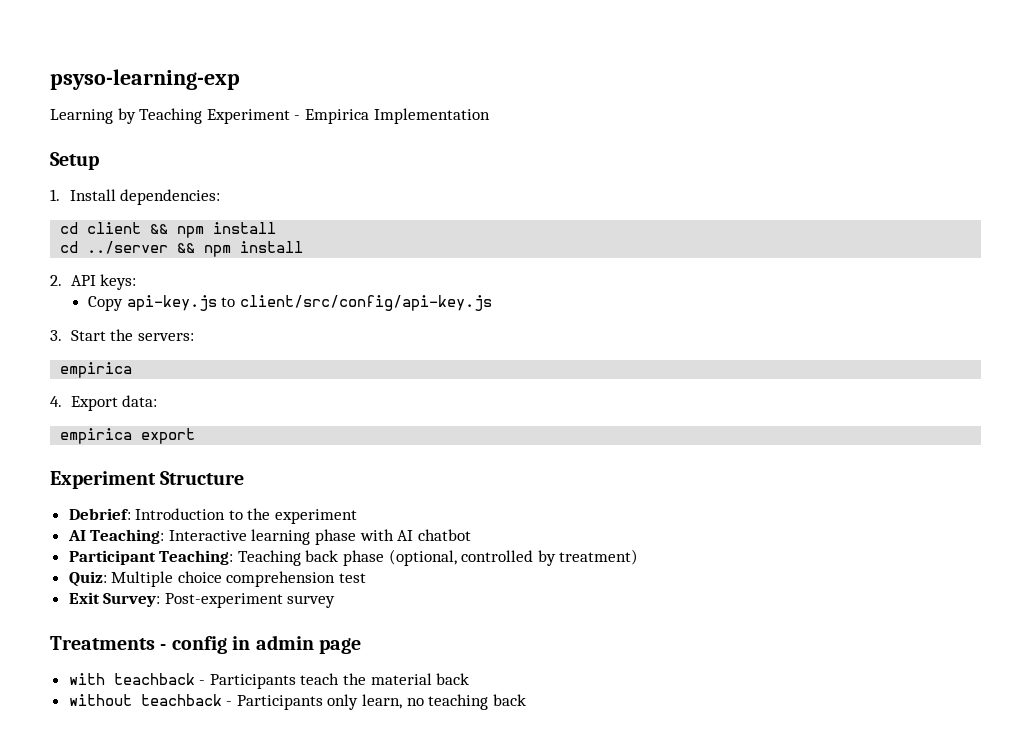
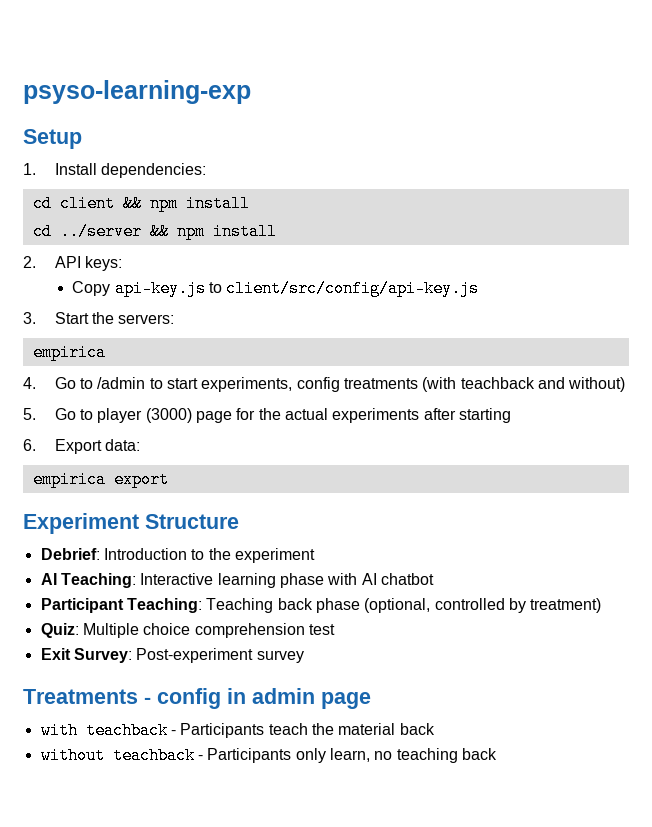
- Learning by Teaching Experiment - Empirica Implementation
- 4. Export data:
+ 4. Go to /admin to start experiments, config treatments (with teachback and without)
+ 5. Go to player (3000) page for the actual experiments after starting
+ 6. Export data:

